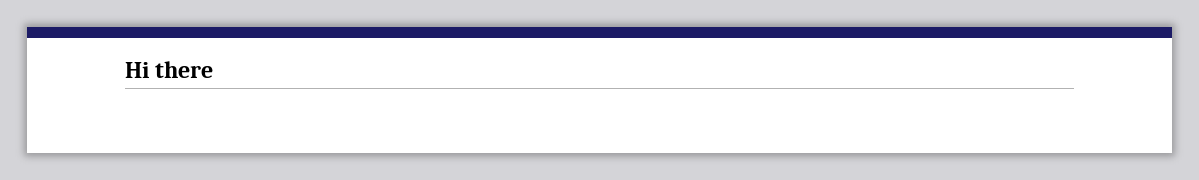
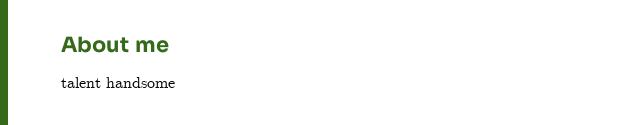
- Hi there
+ About me
+ talent handsome

